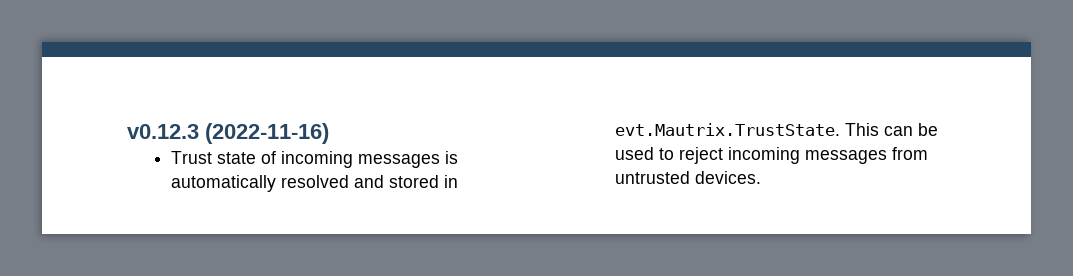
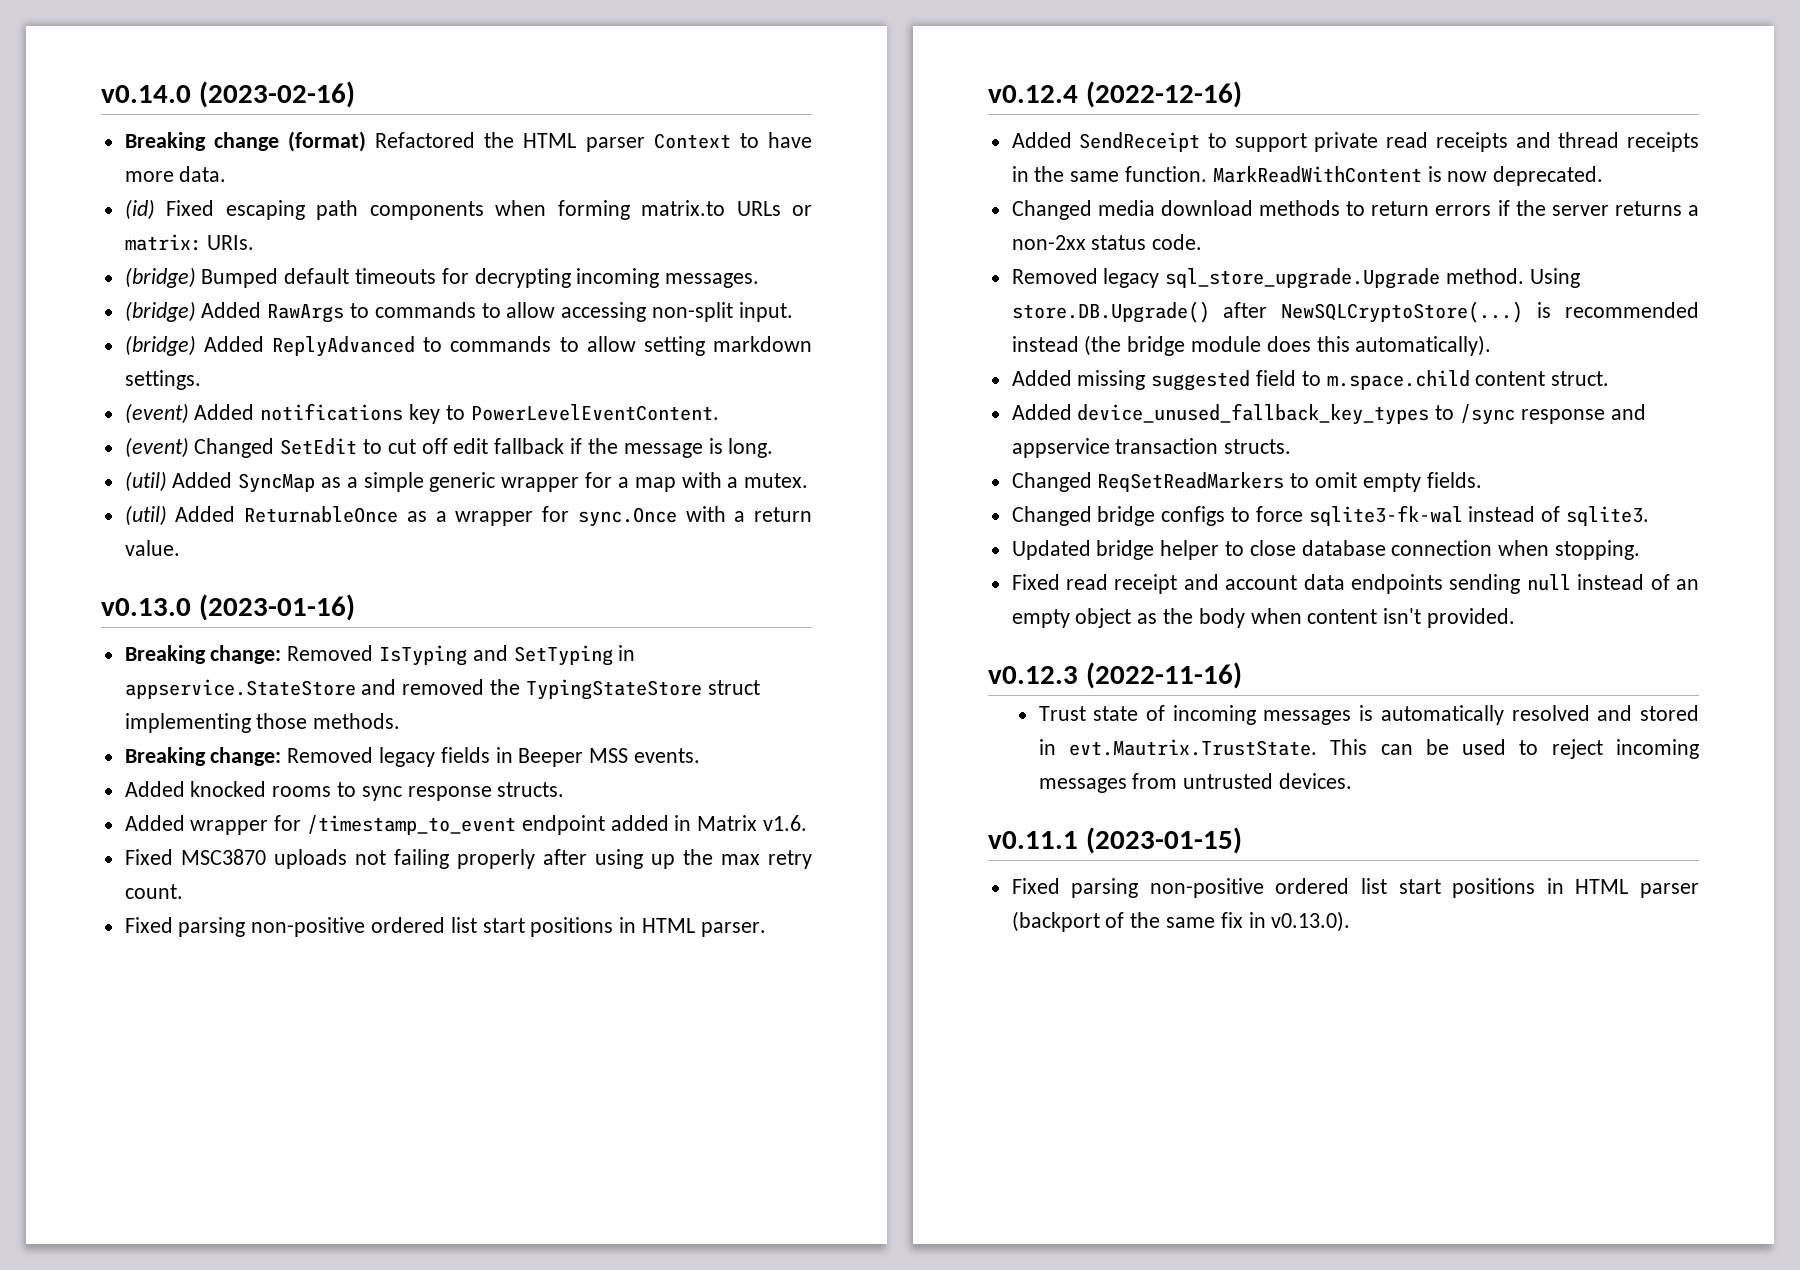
+ v0.14.0 (2023-02-16)
+ Breaking change (format) Refactored the HTML parser Context to have more data.
+ (id) Fixed escaping path components when forming matrix.to URLs or matrix: URIs.
+ (bridge) Bumped default timeouts for decrypting incoming messages.
+ (bridge) Added RawArgs to commands to allow accessing non-split input.
+ (bridge) Added ReplyAdvanced to commands to allow setting markdown settings.
+ (event) Added notifications key to PowerLevelEventContent.
+ (event) Changed SetEdit to cut off edit fallback if the message is long.
+ (util) Added SyncMap as a simple generic wrapper for a map with a mutex.
+ (util) Added ReturnableOnce as a wrapper for sync.Once with a return value.
+ v0.13.0 (2023-01-16)
+ Breaking change: Removed IsTyping and SetTyping in appservice.StateStore and removed the TypingStateStore struct implementing those methods.
+ Breaking change: Removed legacy fields in Beeper MSS events.
+ Added knocked rooms to sync response structs.
+ Added wrapper for /timestamp_to_event endpoint added in Matrix v1.6.
+ Fixed MSC3870 uploads not failing properly after using up the max retry count.
+ Fixed parsing non-positive ordered list start positions in HTML parser.
+ v0.12.4 (2022-12-16)
+ Added SendReceipt to support private read receipts and thread receipts in the same function. MarkReadWithContent is now deprecated.
+ Changed media download methods to return errors if the server returns a non-2xx status code.
+ Removed legacy sql_store_upgrade.Upgrade method. Using store.DB.Upgrade() after NewSQLCryptoStore(...) is recommended instead (the bridge module does this automatically).
+ Added missing suggested field to m.space.child content struct.
+ Added device_unused_fallback_key_types to /sync response and appservice transaction structs.
+ Changed ReqSetReadMarkers to omit empty fields.
+ Changed bridge configs to force sqlite3-fk-wal instead of sqlite3.
+ Updated bridge helper to close database connection when stopping.
+ Fixed read receipt and account data endpoints sending null instead of an empty object as the body when content isn't provided.
+ v0.11.1 (2023-01-15)
+ Fixed parsing non-positive ordered list start positions in HTML parser (backport of the same fix in v0.13.0).

